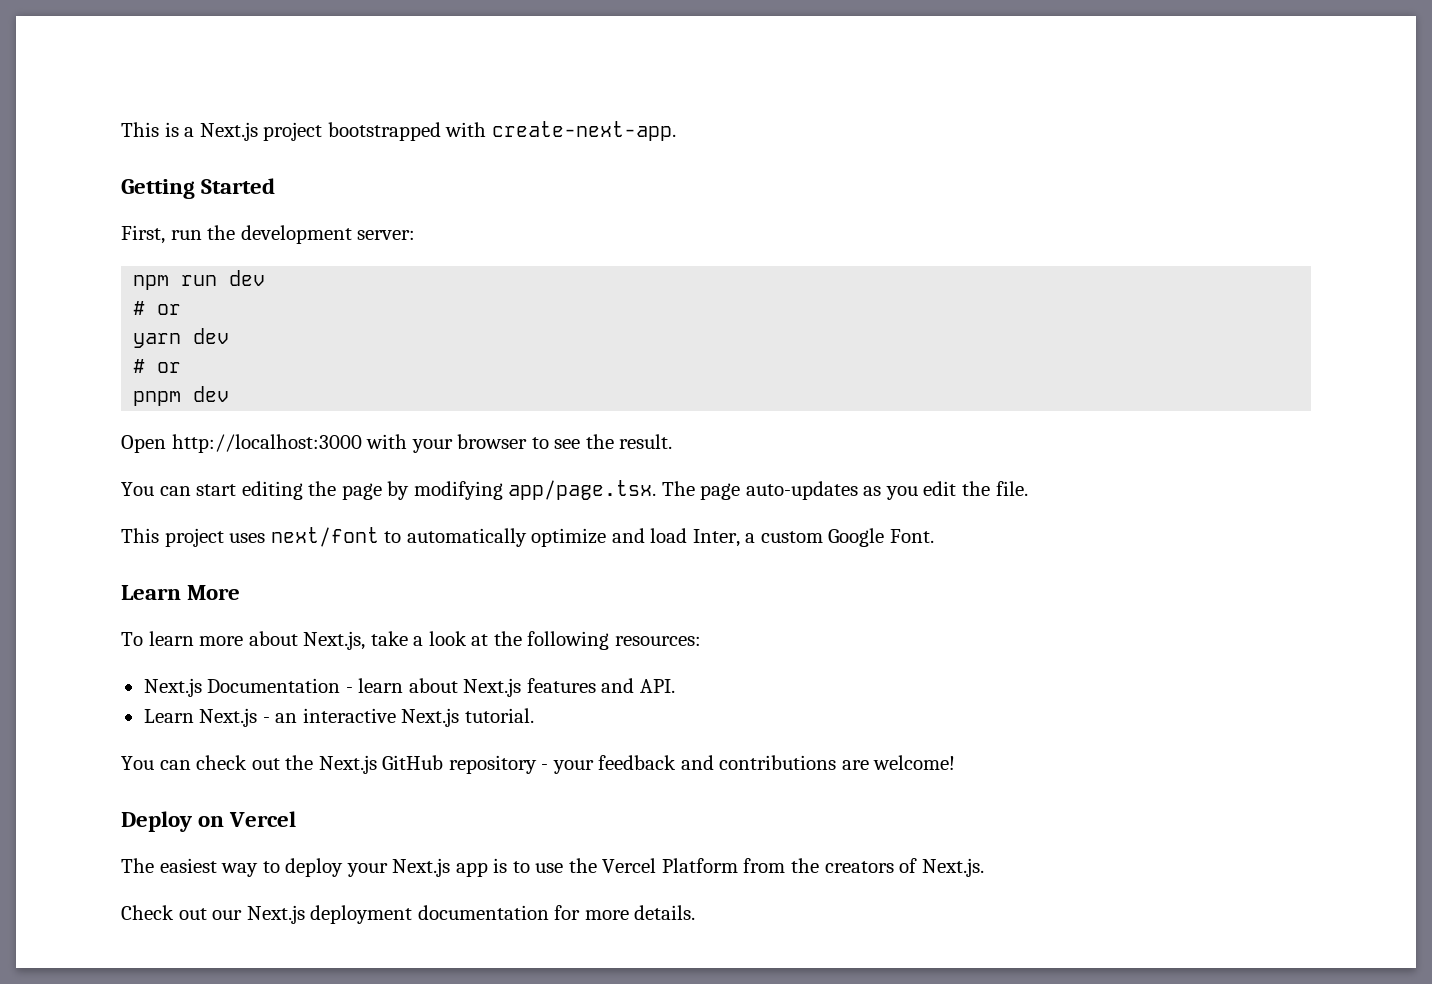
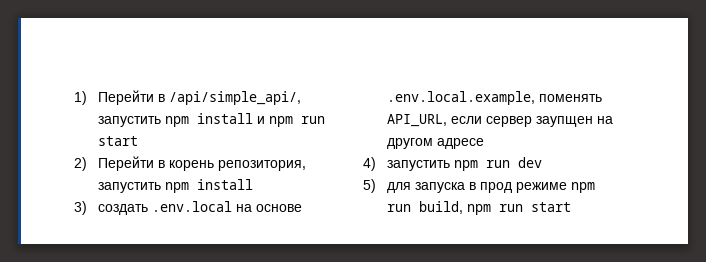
- This is a Next.js project bootstrapped with create-next-app.
- Getting Started
- First, run the development server:
- npm run dev
- # or
- yarn dev
- # or
- pnpm dev
- Open http://localhost:3000 with your browser to see the result.
- You can start editing the page by modifying app/page.tsx. The page auto-updates as you edit the file.
- This project uses next/font to automatically optimize and load Inter, a custom Google Font.
- Learn More
- To learn more about Next.js, take a look at the following resources:
- Next.js Documentation - learn about Next.js features and API.
- Learn Next.js - an interactive Next.js tutorial.
- You can check out the Next.js GitHub repository - your feedback and contributions are welcome!
- Deploy on Vercel
- The easiest way to deploy your Next.js app is to use the Vercel Platform from the creators of Next.js.
- Check out our Next.js deployment documentation for more details.
+ 1) Перейти в /api/simple_api/, запустить npm install и npm run start
+ 2) Перейти в корень репозитория, запустить npm install
+ 3) создать .env.local на основе .env.local.example, поменять API_URL, если сервер заупщен на другом адресе
+ 4) запустить npm run dev
+ 5) для запуска в прод режиме npm run build, npm run start

